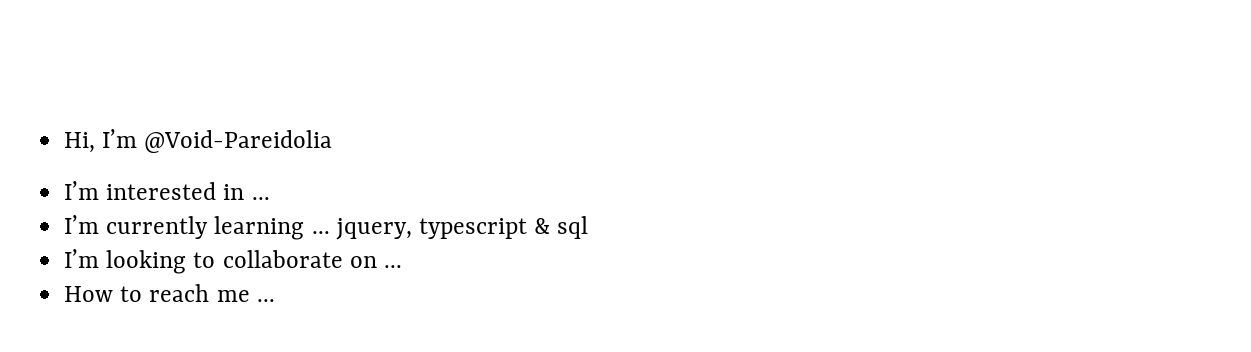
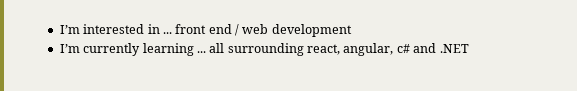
- Hi, I’m @Void-Pareidolia
- I’m interested in ...
+ I’m interested in ... front end / web development
- I’m currently learning ... jquery, typescript & sql
- I’m looking to collaborate on ...
- How to reach me ...
+ I’m currently learning ... all surrounding react, angular, c# and .NET

